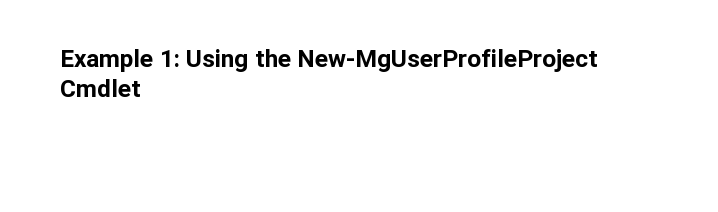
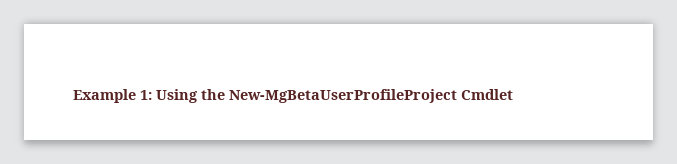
- Example 1: Using the New-MgUserProfileProject Cmdlet
+ Example 1: Using the New-MgBetaUserProfileProject Cmdlet

